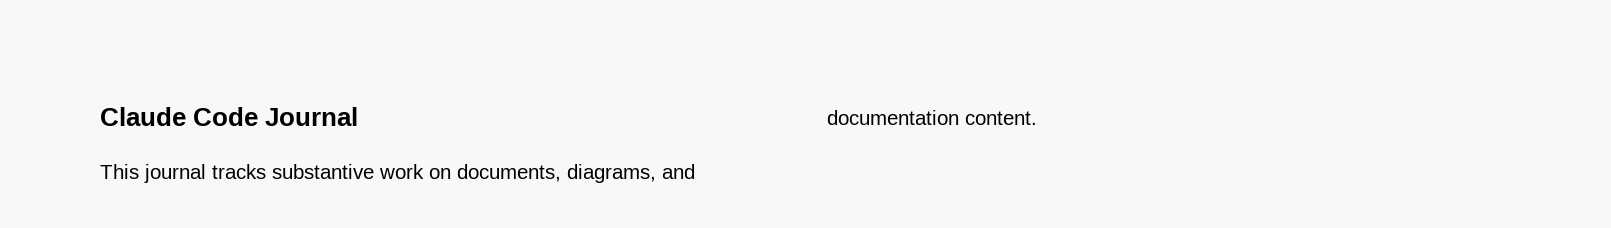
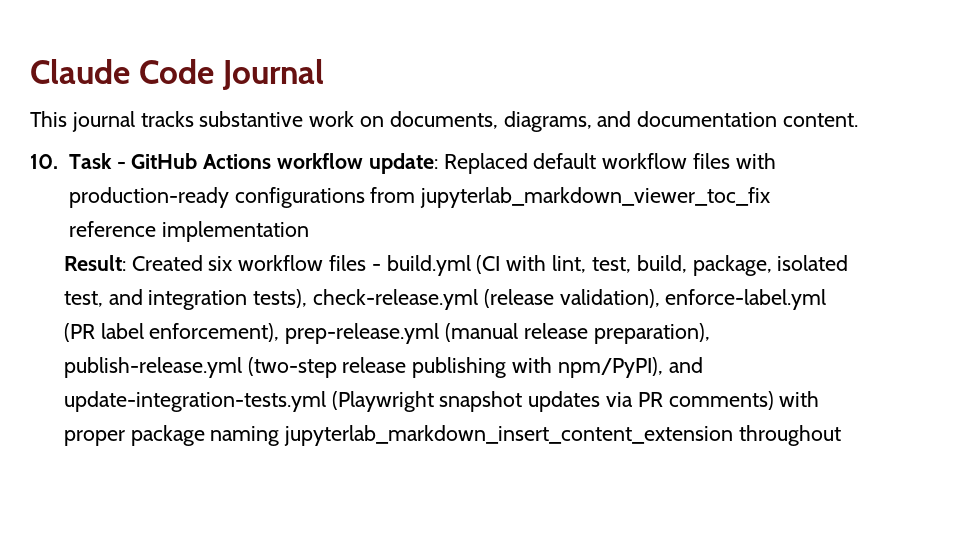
+ 10. Task - GitHub Actions workflow update: Replaced default workflow files with production-ready configurations from jupyterlab_markdown_viewer_toc_fix reference implementation
+ Result: Created six workflow files - build.yml (CI with lint, test, build, package, isolated test, and integration tests), check-release.yml (release validation), enforce-label.yml (PR label enforcement), prep-release.yml (manual release preparation), publish-release.yml (two-step release publishing with npm/PyPI), and update-integration-tests.yml (Playwright snapshot updates via PR comments) with proper package naming jupyterlab_markdown_insert_content_extension throughout

